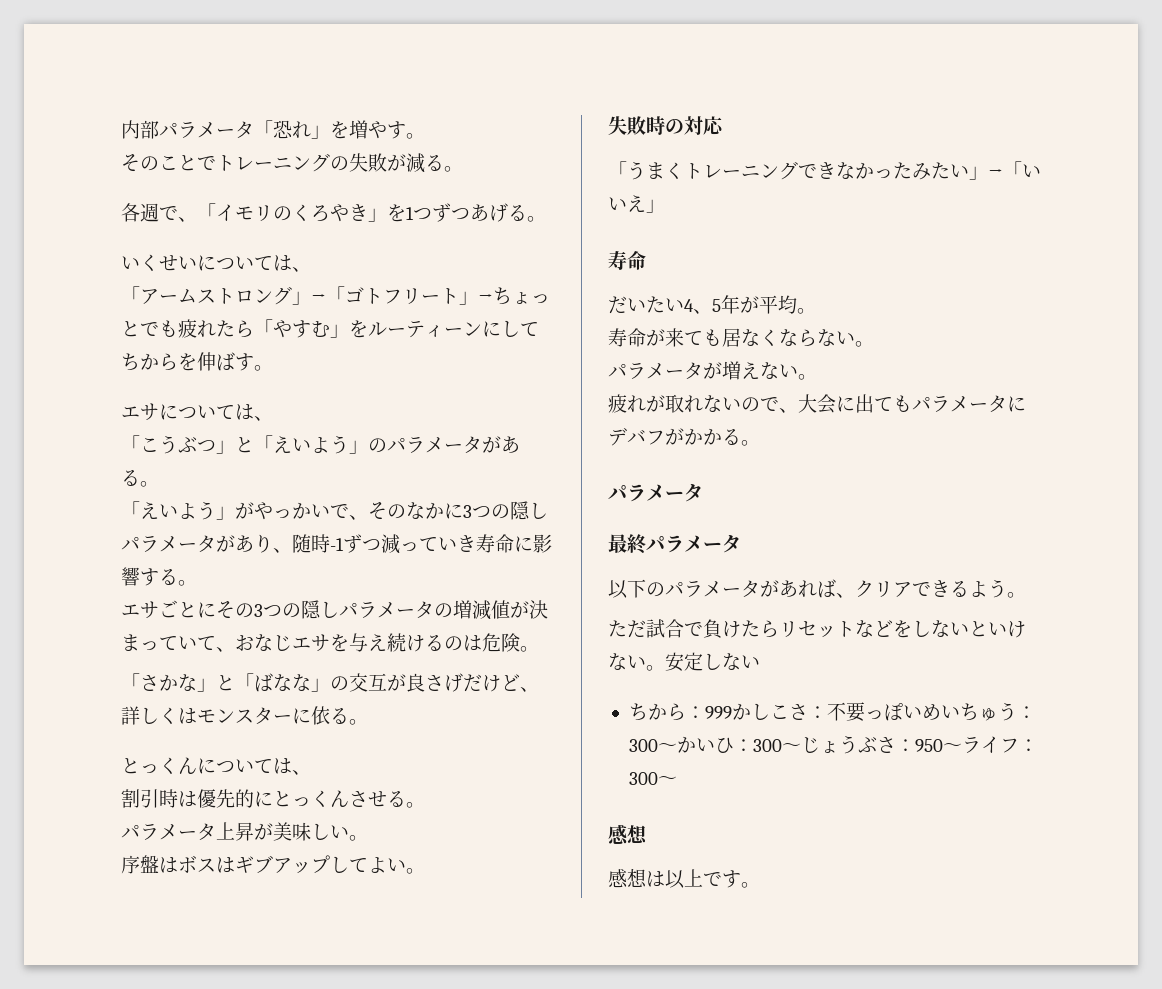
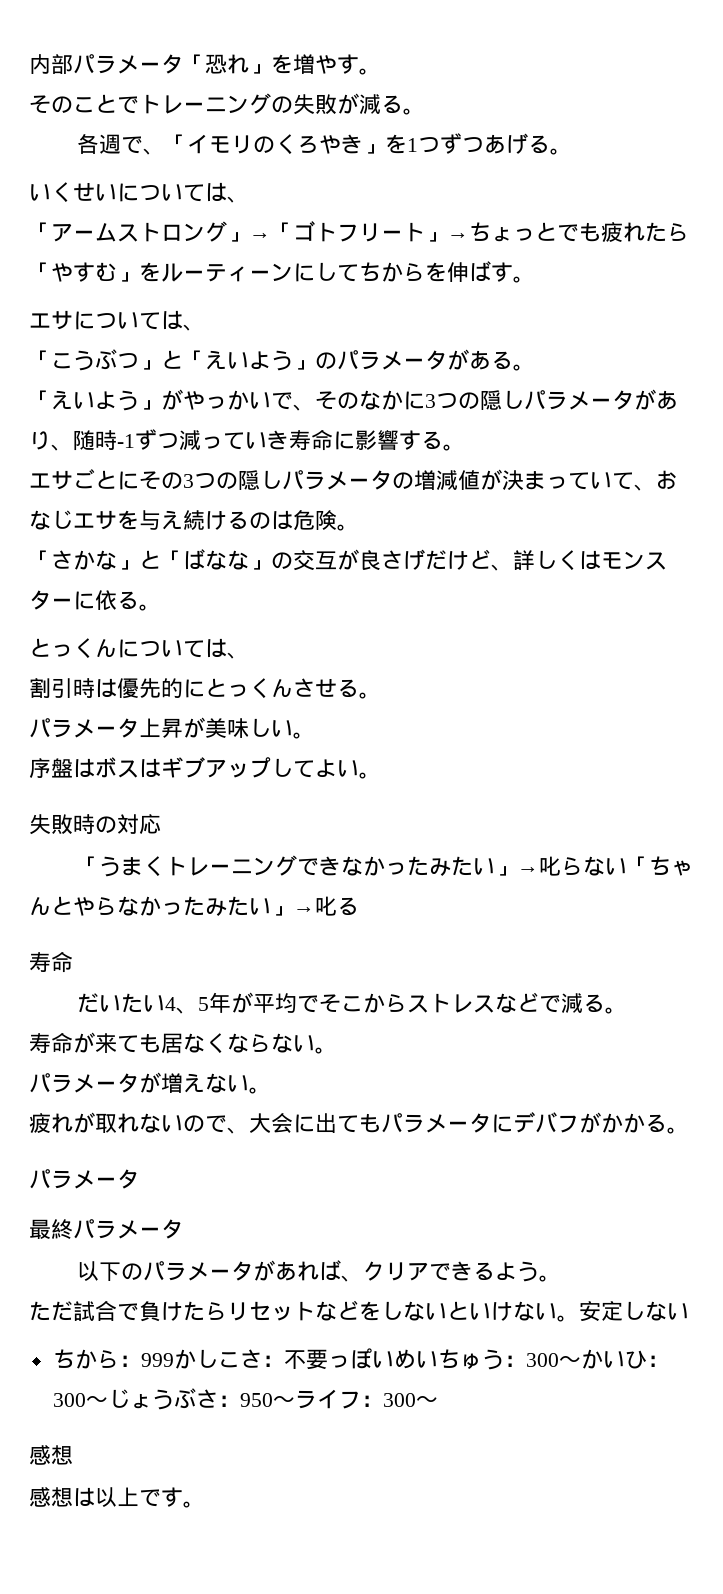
- 「うまくトレーニングできなかったみたい」→「いいえ」
+ 「うまくトレーニングできなかったみたい」→叱らない「ちゃんとやらなかったみたい」→叱る
- だいたい4、5年が平均。
+ だいたい4、5年が平均でそこからストレスなどで減る。

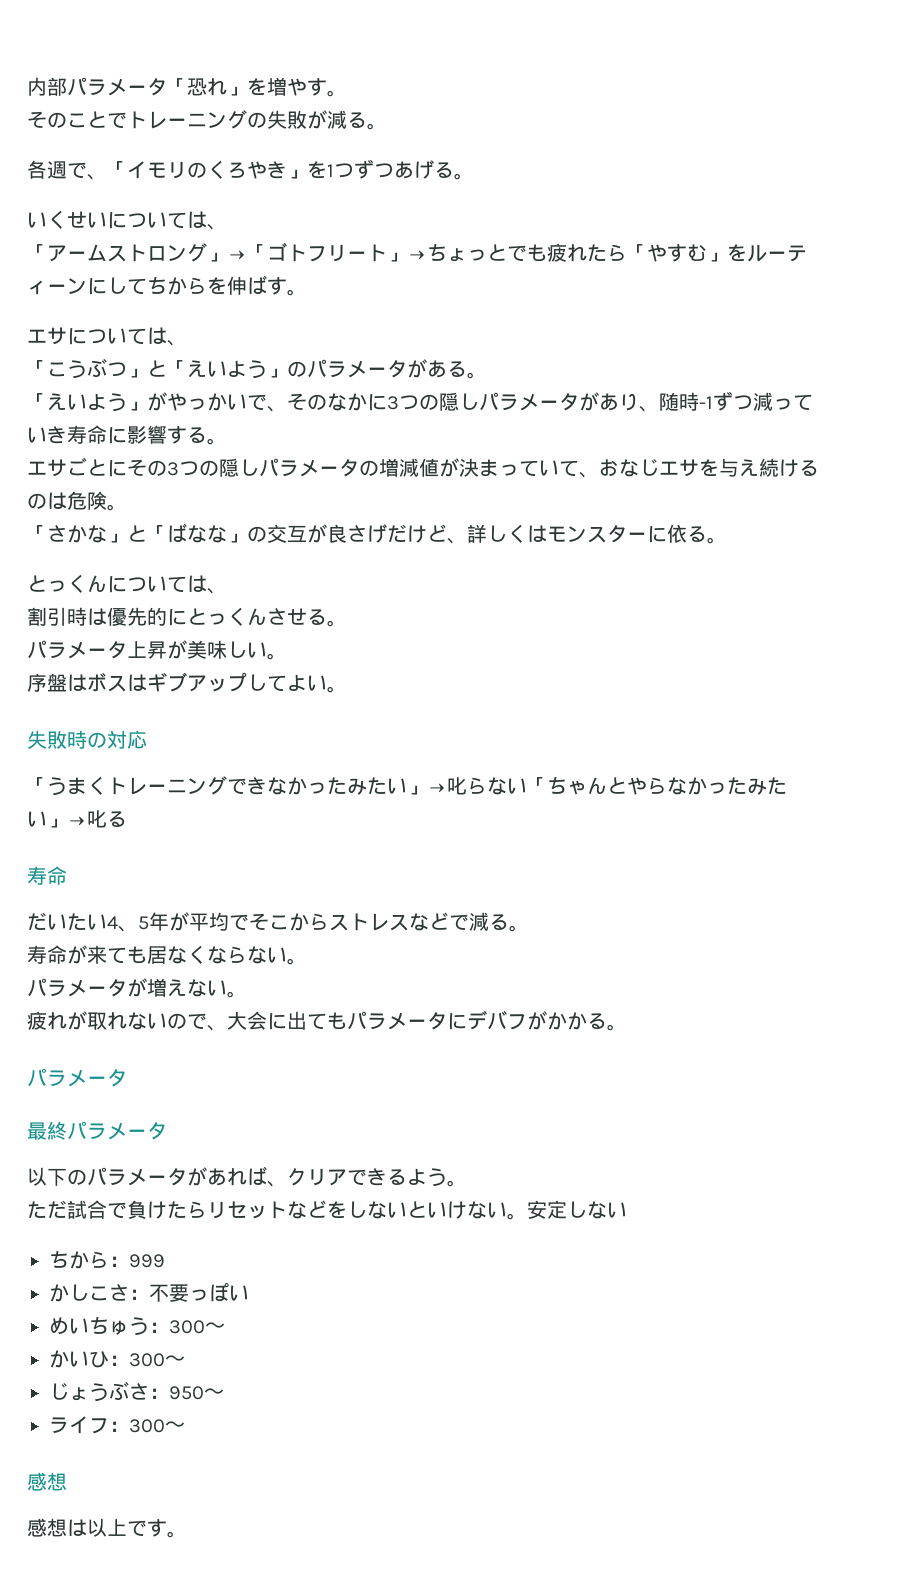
- ちから：999かしこさ：不要っぽいめいちゅう：300〜かいひ：300〜じょうぶさ：950〜ライフ：300〜
+ ちから：999
+ かしこさ：不要っぽい
+ めいちゅう：300〜
+ かいひ：300〜
+ じょうぶさ：950〜
+ ライフ：300〜

